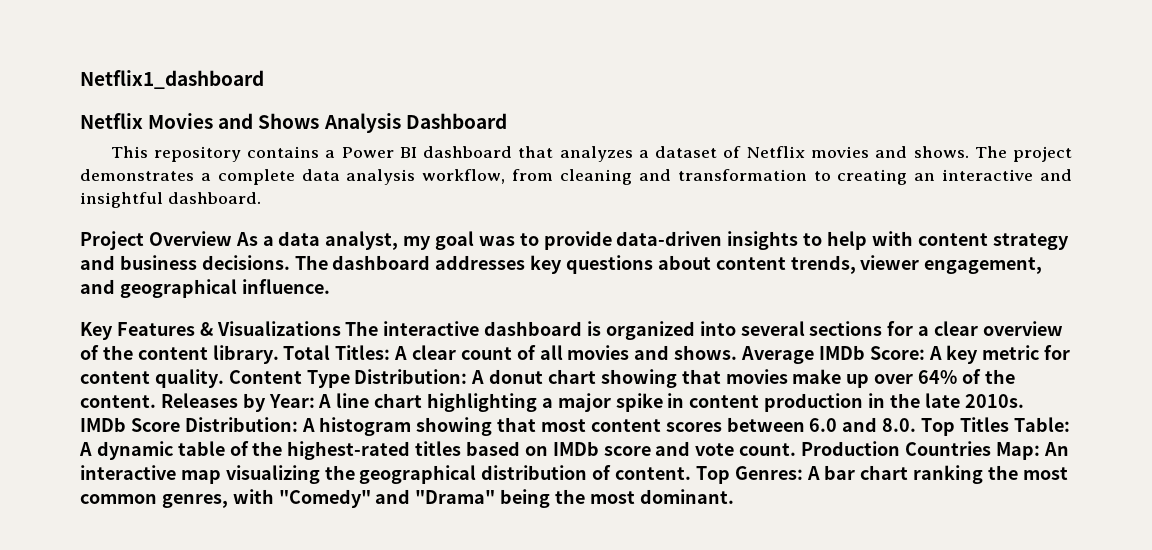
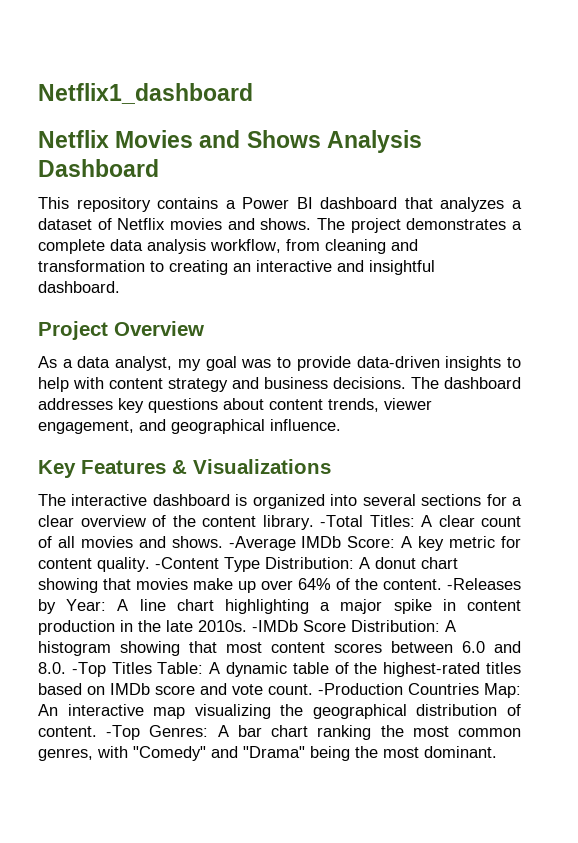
- Project Overview As a data analyst, my goal was to provide data-driven insights to help with content strategy and business decisions.
+ Project Overview
+ As a data analyst, my goal was to provide data-driven insights to help with content strategy and business decisions.
- Key Features & Visualizations The interactive dashboard is organized into several sections for a clear overview of the content library.
+ Key Features & Visualizations
+ The interactive dashboard is organized into several sections for a clear overview of the content library.
- Total Titles: A clear count of all movies and shows.
+ -Total Titles: A clear count of all movies and shows.
- Average IMDb Score: A key metric for content quality.
+ -Average IMDb Score: A key metric for content quality.
- Content Type Distribution: A donut chart showing that movies make up over 64% of the content.
+ -Content Type Distribution: A donut chart showing that movies make up over 64% of the content.
- Releases by Year: A line chart highlighting a major spike in content production in the late 2010s.
+ -Releases by Year: A line chart highlighting a major spike in content production in the late 2010s.
- IMDb Score Distribution: A histogram showing that most content scores between 6.0 and 8.0. Top Titles Table: A dynamic table of the highest-rated titles based on IMDb score and vote count.
+ -IMDb Score Distribution: A histogram showing that most content scores between 6.0 and 8.0. -Top Titles Table: A dynamic table of the highest-rated titles based on IMDb score and vote count.
- Production Countries Map: An interactive map visualizing the geographical distribution of content.
+ -Production Countries Map: An interactive map visualizing the geographical distribution of content.
- Top Genres: A bar chart ranking the most common genres, with "Comedy" and "Drama" being the most dominant.
+ -Top Genres: A bar chart ranking the most common genres, with "Comedy" and "Drama" being the most dominant.

